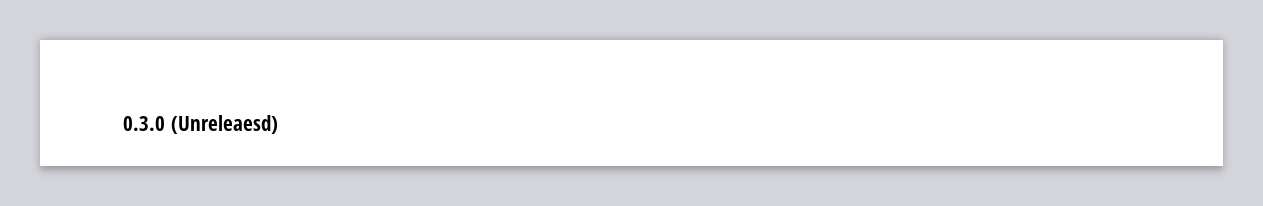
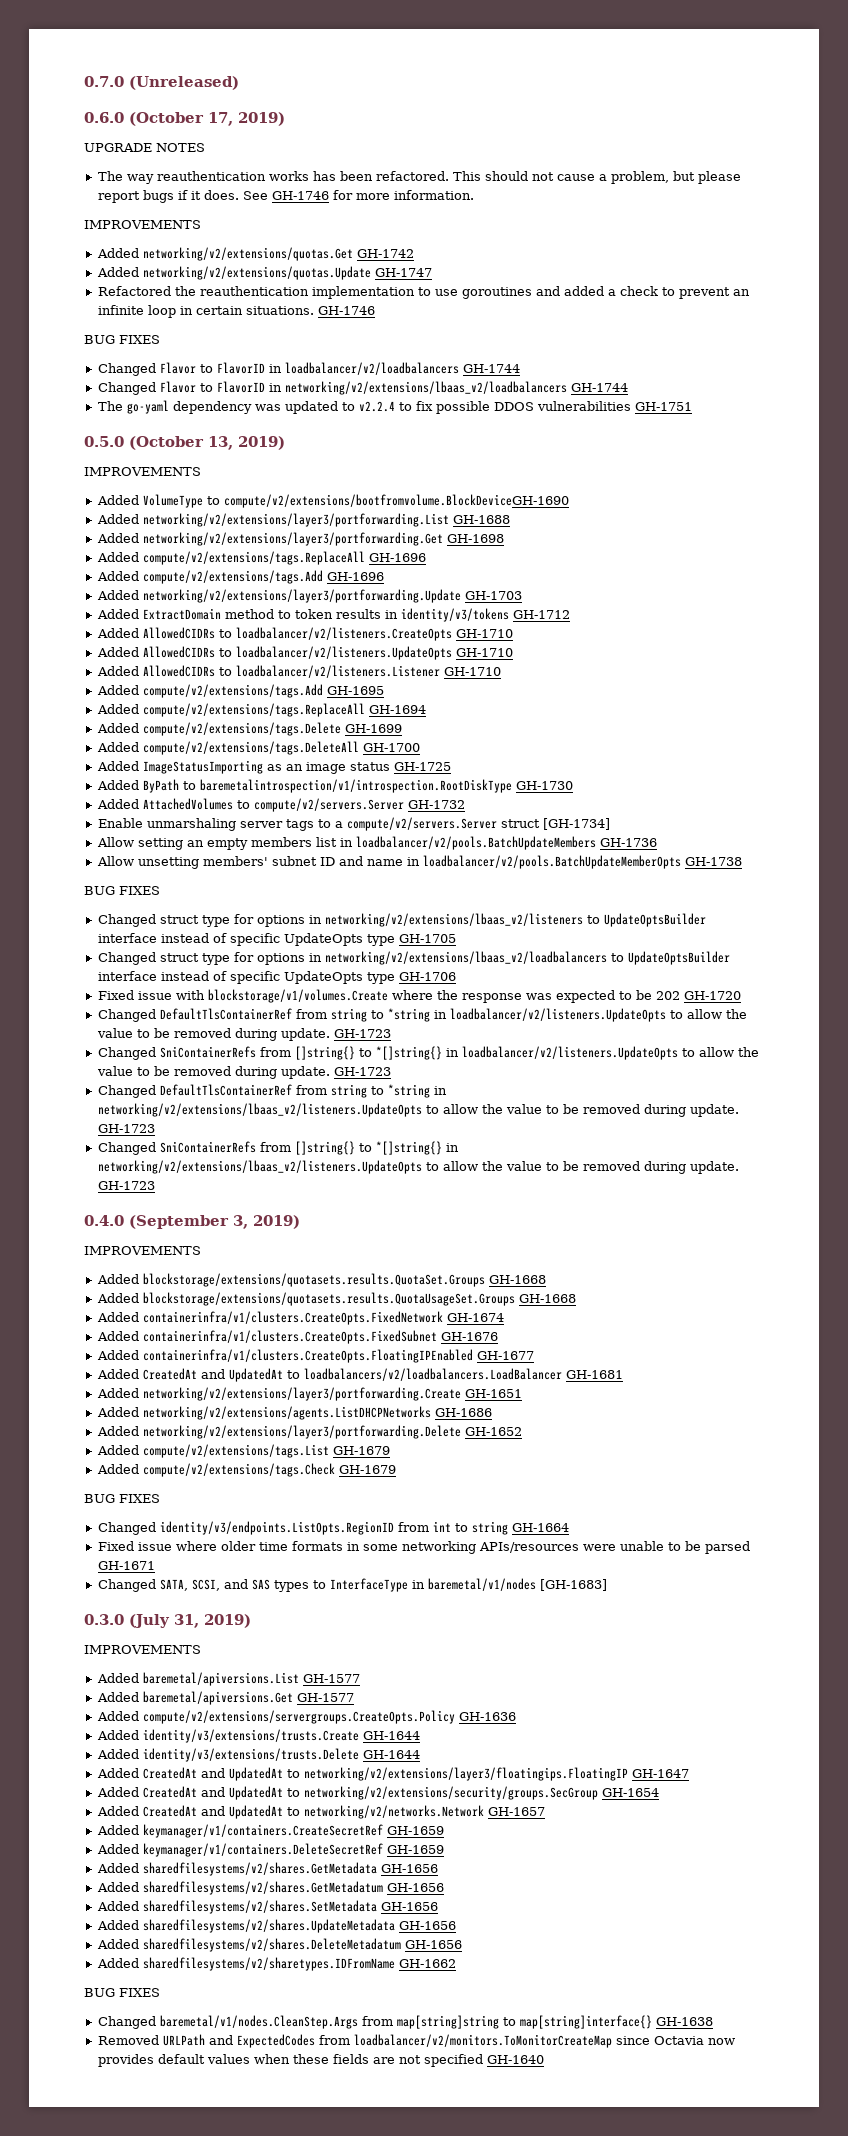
- 0.3.0 (Unreleaesd)
+ 0.7.0 (Unreleased)
+ 0.6.0 (October 17, 2019)
+ UPGRADE NOTES
+ The way reauthentication works has been refactored. This should not cause a problem, but please report bugs if it does. See GH-1746 for more information.
+ IMPROVEMENTS
+ Added networking/v2/extensions/quotas.Get GH-1742
+ Added networking/v2/extensions/quotas.Update GH-1747
+ Refactored the reauthentication implementation to use goroutines and added a check to prevent an infinite loop in certain situations. GH-1746
+ BUG FIXES
+ Changed Flavor to FlavorID in loadbalancer/v2/loadbalancers GH-1744
+ Changed Flavor to FlavorID in networking/v2/extensions/lbaas_v2/loadbalancers GH-1744
+ The go-yaml dependency was updated to v2.2.4 to fix possible DDOS vulnerabilities GH-1751
+ 0.5.0 (October 13, 2019)
+ IMPROVEMENTS
+ Added VolumeType to compute/v2/extensions/bootfromvolume.BlockDeviceGH-1690
+ Added networking/v2/extensions/layer3/portforwarding.List GH-1688
+ Added networking/v2/extensions/layer3/portforwarding.Get GH-1698
+ Added compute/v2/extensions/tags.ReplaceAll GH-1696
+ Added compute/v2/extensions/tags.Add GH-1696
+ Added networking/v2/extensions/layer3/portforwarding.Update GH-1703
+ Added ExtractDomain method to token results in identity/v3/tokens GH-1712
+ Added AllowedCIDRs to loadbalancer/v2/listeners.CreateOpts GH-1710
+ Added AllowedCIDRs to loadbalancer/v2/listeners.UpdateOpts GH-1710
+ Added AllowedCIDRs to loadbalancer/v2/listeners.Listener GH-1710
+ Added compute/v2/extensions/tags.Add GH-1695
+ Added compute/v2/extensions/tags.ReplaceAll GH-1694
+ Added compute/v2/extensions/tags.Delete GH-1699
+ Added compute/v2/extensions/tags.DeleteAll GH-1700
+ Added ImageStatusImporting as an image status GH-1725
+ Added ByPath to baremetalintrospection/v1/introspection.RootDiskType GH-1730
+ Added AttachedVolumes to compute/v2/servers.Server GH-1732
+ Enable unmarshaling server tags to a compute/v2/servers.Server struct [GH-1734]
+ Allow setting an empty members list in loadbalancer/v2/pools.BatchUpdateMembers GH-1736
+ Allow unsetting members' subnet ID and name in loadbalancer/v2/pools.BatchUpdateMemberOpts GH-1738
+ BUG FIXES
+ Changed struct type for options in networking/v2/extensions/lbaas_v2/listeners to UpdateOptsBuilder interface instead of specific UpdateOpts type GH-1705
+ Changed struct type for options in networking/v2/extensions/lbaas_v2/loadbalancers to UpdateOptsBuilder interface instead of specific UpdateOpts type GH-1706
+ Fixed issue with blockstorage/v1/volumes.Create where the response was expected to be 202 GH-1720
+ Changed DefaultTlsContainerRef from string to *string in loadbalancer/v2/listeners.UpdateOpts to allow the value to be removed during update. GH-1723
+ Changed SniContainerRefs from []string{} to *[]string{} in loadbalancer/v2/listeners.UpdateOpts to allow the value to be removed during update. GH-1723
+ Changed DefaultTlsContainerRef from string to *string in networking/v2/extensions/lbaas_v2/listeners.UpdateOpts to allow the value to be removed during update. GH-1723
+ Changed SniContainerRefs from []string{} to *[]string{} in networking/v2/extensions/lbaas_v2/listeners.UpdateOpts to allow the value to be removed during update. GH-1723
+ 0.4.0 (September 3, 2019)
+ IMPROVEMENTS
+ Added blockstorage/extensions/quotasets.results.QuotaSet.Groups GH-1668
+ Added blockstorage/extensions/quotasets.results.QuotaUsageSet.Groups GH-1668
+ Added containerinfra/v1/clusters.CreateOpts.FixedNetwork GH-1674
+ Added containerinfra/v1/clusters.CreateOpts.FixedSubnet GH-1676
+ Added containerinfra/v1/clusters.CreateOpts.FloatingIPEnabled GH-1677
+ Added CreatedAt and UpdatedAt to loadbalancers/v2/loadbalancers.LoadBalancer GH-1681
+ Added networking/v2/extensions/layer3/portforwarding.Create GH-1651
+ Added networking/v2/extensions/agents.ListDHCPNetworks GH-1686
+ Added networking/v2/extensions/layer3/portforwarding.Delete GH-1652
+ Added compute/v2/extensions/tags.List GH-1679
+ Added compute/v2/extensions/tags.Check GH-1679
+ BUG FIXES
+ Changed identity/v3/endpoints.ListOpts.RegionID from int to string GH-1664
+ Fixed issue where older time formats in some networking APIs/resources were unable to be parsed GH-1671
+ Changed SATA, SCSI, and SAS types to InterfaceType in baremetal/v1/nodes [GH-1683]
+ 0.3.0 (July 31, 2019)
+ IMPROVEMENTS
+ Added baremetal/apiversions.List GH-1577
+ Added baremetal/apiversions.Get GH-1577
+ Added compute/v2/extensions/servergroups.CreateOpts.Policy GH-1636
+ Added identity/v3/extensions/trusts.Create GH-1644
+ Added identity/v3/extensions/trusts.Delete GH-1644
+ Added CreatedAt and UpdatedAt to networking/v2/extensions/layer3/floatingips.FloatingIP GH-1647
+ Added CreatedAt and UpdatedAt to networking/v2/extensions/security/groups.SecGroup GH-1654
+ Added CreatedAt and UpdatedAt to networking/v2/networks.Network GH-1657
+ Added keymanager/v1/containers.CreateSecretRef GH-1659
+ Added keymanager/v1/containers.DeleteSecretRef GH-1659
+ Added sharedfilesystems/v2/shares.GetMetadata GH-1656
+ Added sharedfilesystems/v2/shares.GetMetadatum GH-1656
+ Added sharedfilesystems/v2/shares.SetMetadata GH-1656
+ Added sharedfilesystems/v2/shares.UpdateMetadata GH-1656
+ Added sharedfilesystems/v2/shares.DeleteMetadatum GH-1656
+ Added sharedfilesystems/v2/sharetypes.IDFromName GH-1662
+ BUG FIXES
+ Changed baremetal/v1/nodes.CleanStep.Args from map[string]string to map[string]interface{} GH-1638
+ Removed URLPath and ExpectedCodes from loadbalancer/v2/monitors.ToMonitorCreateMap since Octavia now provides default values when these fields are not specified GH-1640

